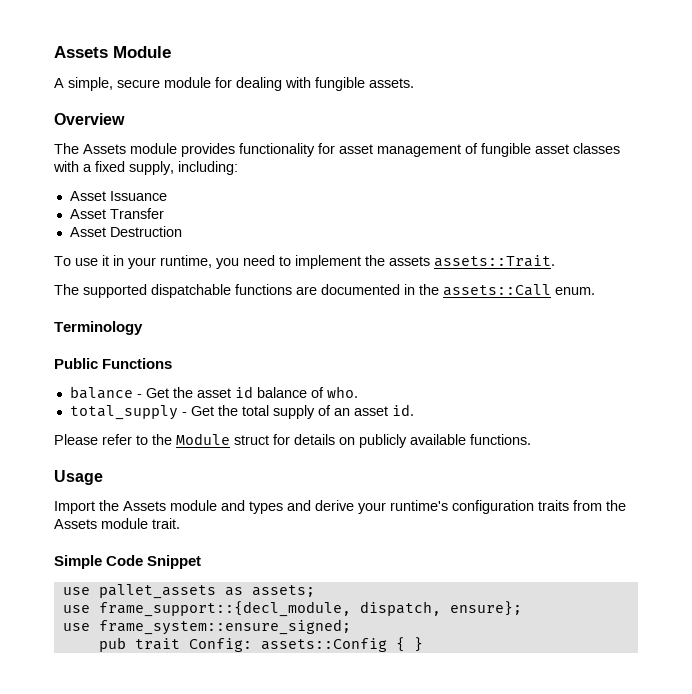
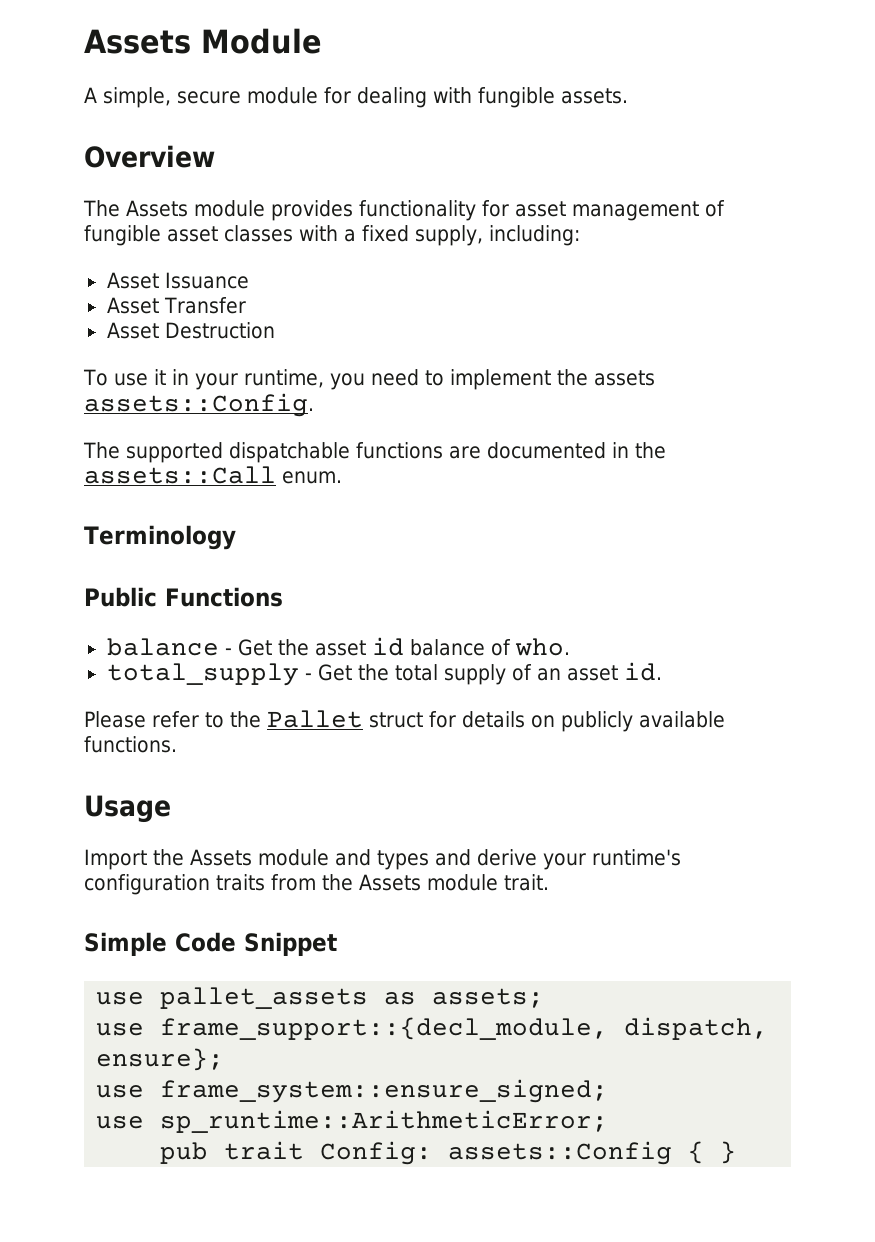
- To use it in your runtime, you need to implement the assets assets::Trait.
+ To use it in your runtime, you need to implement the assets assets::Config.
- Please refer to the Module struct for details on publicly available functions.
+ Please refer to the Pallet struct for details on publicly available functions.
+ use sp_runtime::ArithmeticError;

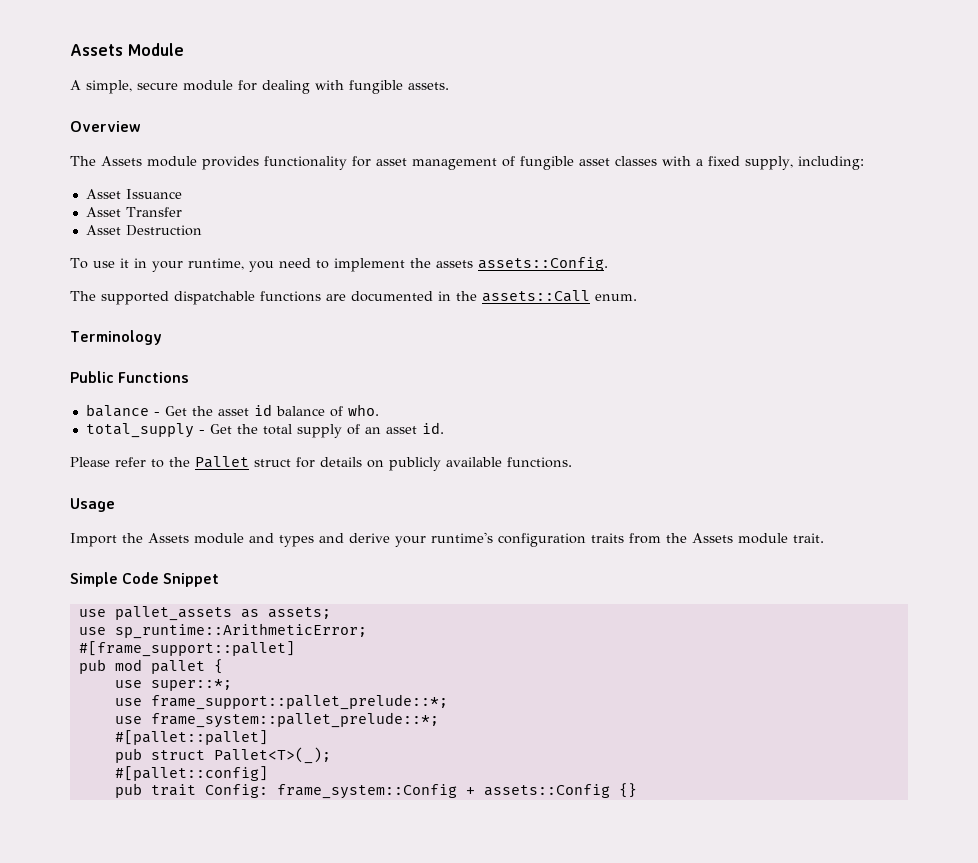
- use frame_support::{decl_module, dispatch, ensure};
- use frame_system::ensure_signed;
  use sp_runtime::ArithmeticError;
+ #[frame_support::pallet]
+ pub mod pallet {
+ use super::*;
+ use frame_support::pallet_prelude::*;
+ use frame_system::pallet_prelude::*;
+ #[pallet::pallet]
+ pub struct Pallet<T>(_);
+ #[pallet::config]
- pub trait Config: assets::Config { }
+ pub trait Config: frame_system::Config + assets::Config {}

